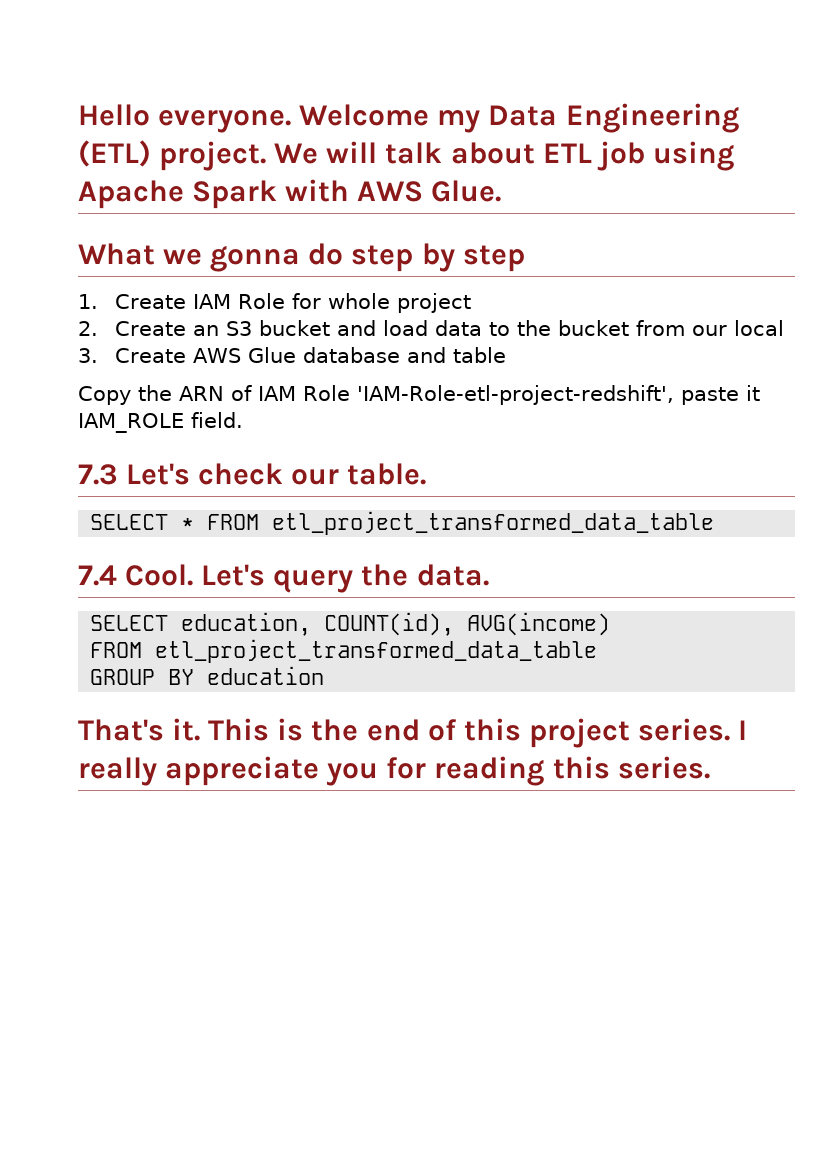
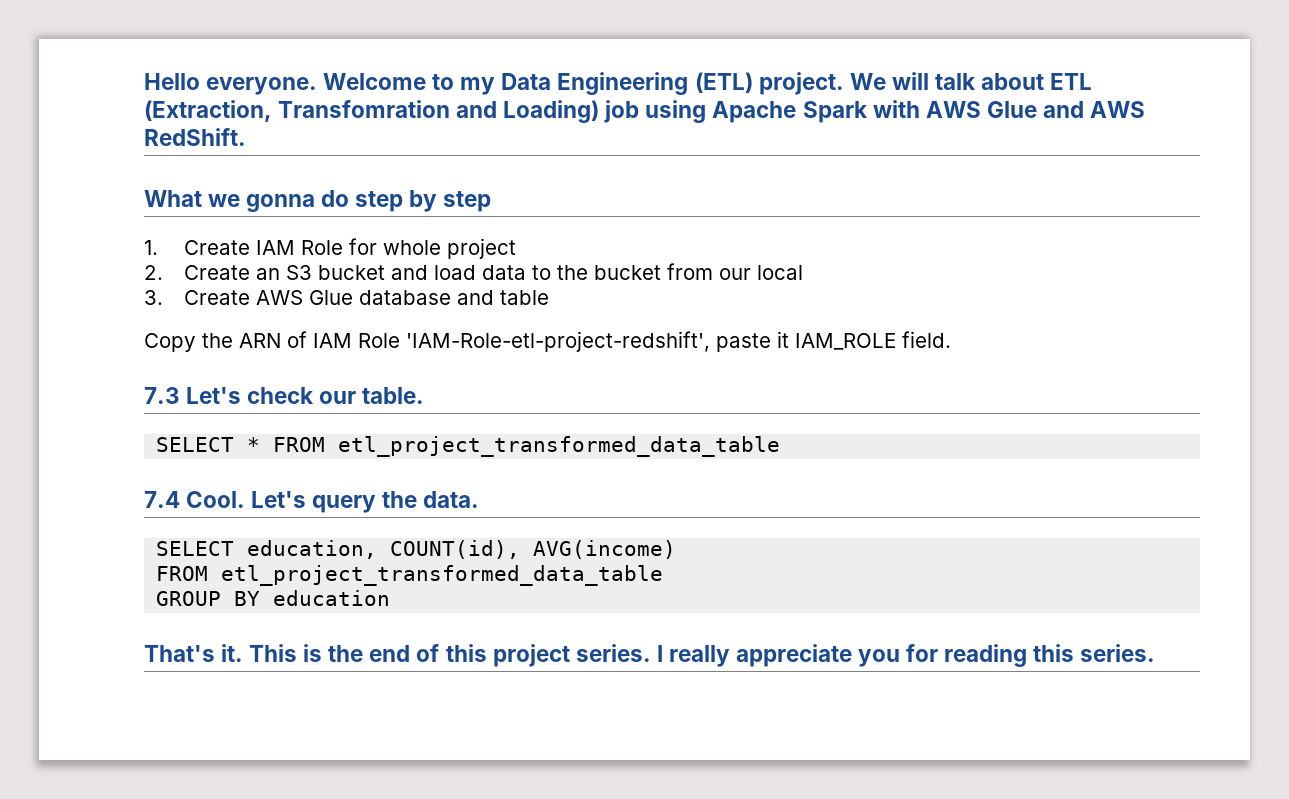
- Welcome my Data Engineering (ETL) project.
+ Welcome to my Data Engineering (ETL) project.
- We will talk about ETL job using Apache Spark with AWS Glue.
+ We will talk about ETL (Extraction, Transfomration and Loading) job using Apache Spark with AWS Glue and AWS RedShift.

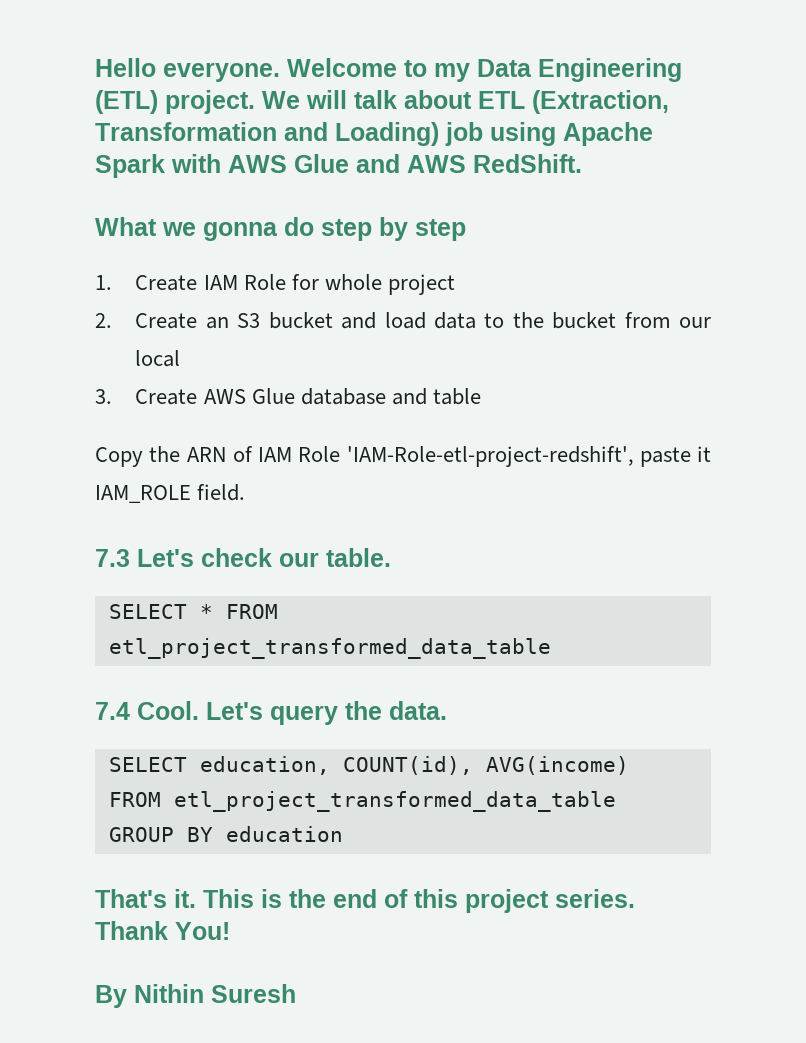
- We will talk about ETL (Extraction, Transfomration and Loading) job using Apache Spark with AWS Glue and AWS RedShift.
+ We will talk about ETL (Extraction, Transformation and Loading) job using Apache Spark with AWS Glue and AWS RedShift.
- I really appreciate you for reading this series.
+ Thank You!
+ By Nithin Suresh

